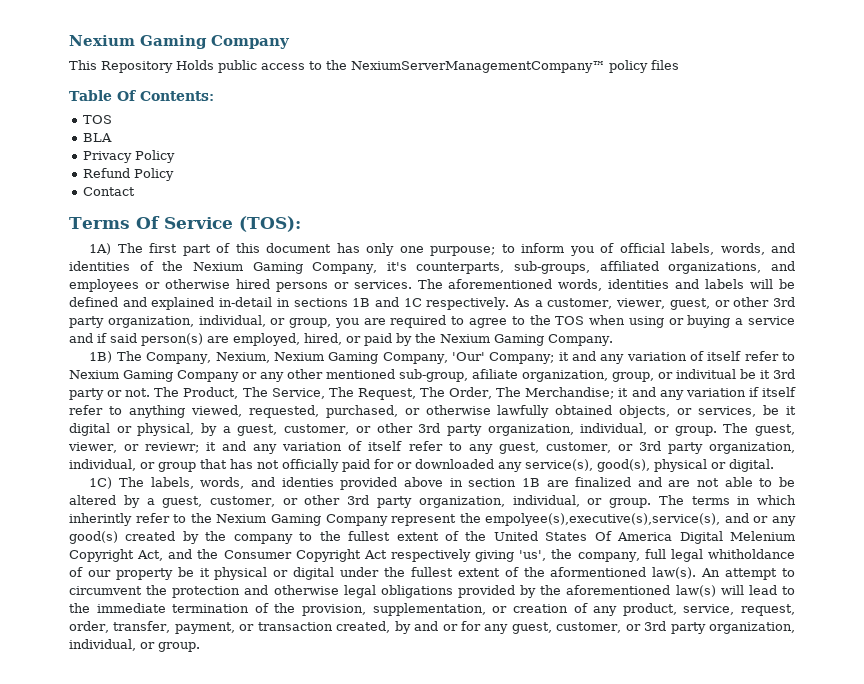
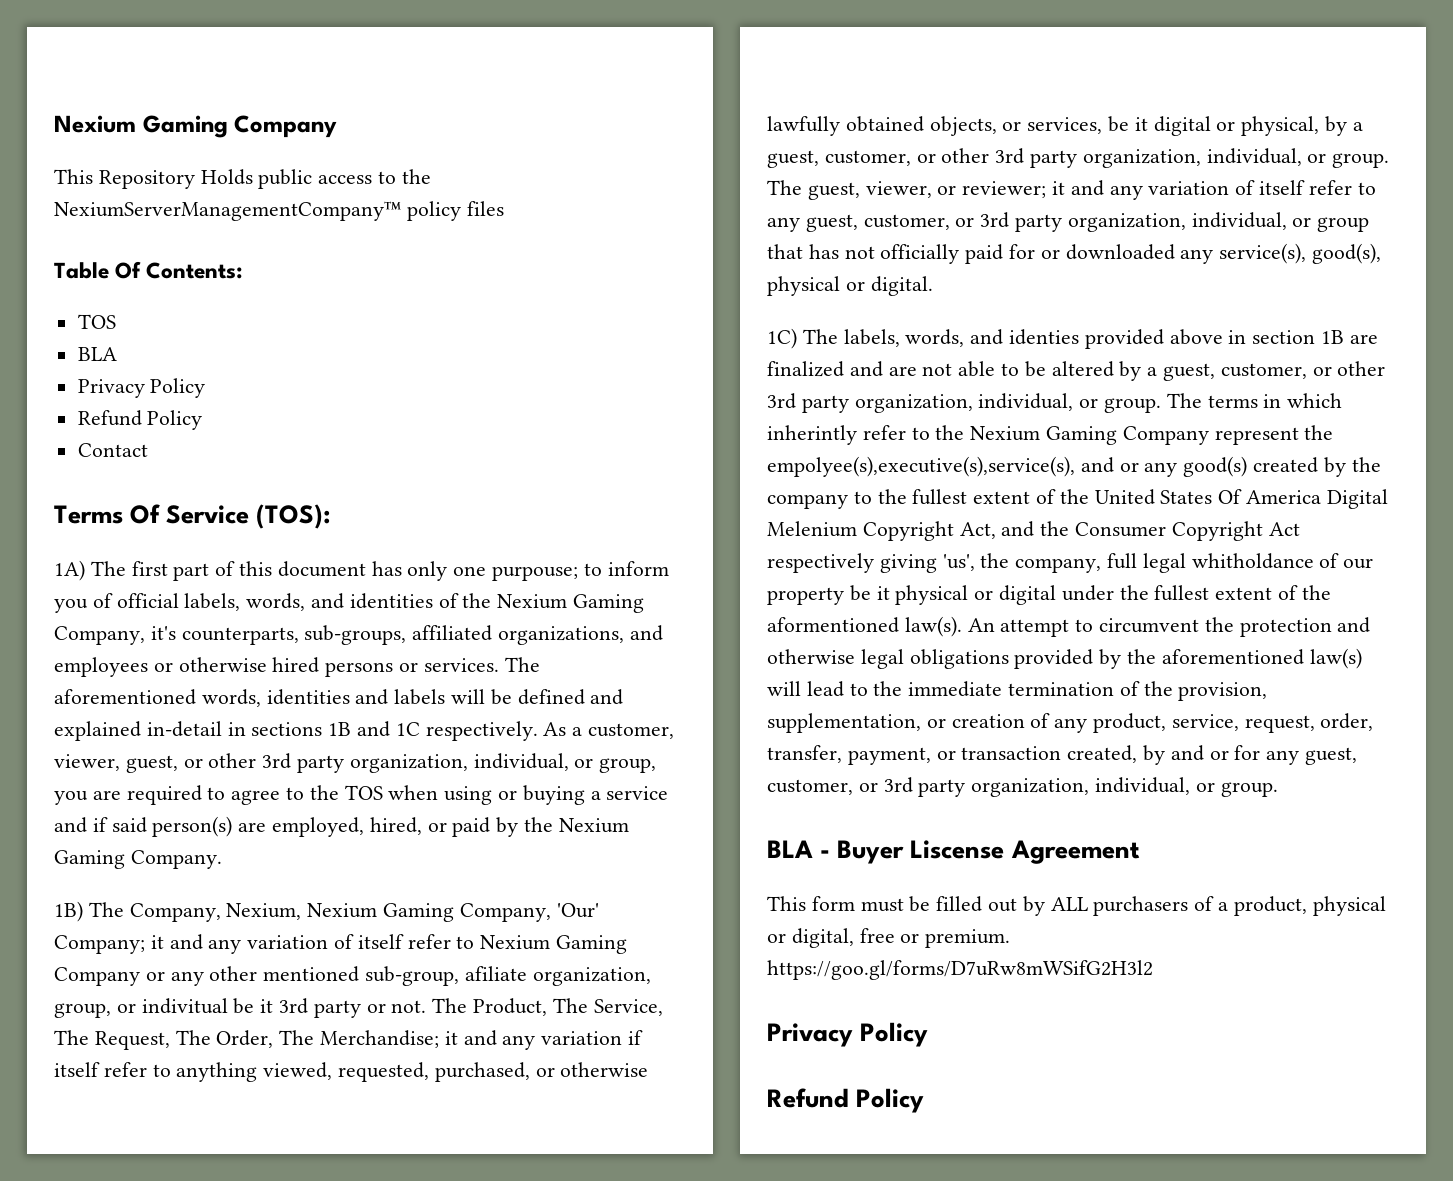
- The guest, viewer, or reviewr; it and any variation of itself refer to any guest, customer, or 3rd party organization, individual, or group that has not officially paid for or downloaded any service(s), good(s), physical or digital.
+ The guest, viewer, or reviewer; it and any variation of itself refer to any guest, customer, or 3rd party organization, individual, or group that has not officially paid for or downloaded any service(s), good(s), physical or digital.
+ BLA - Buyer Liscense Agreement
+ This form must be filled out by ALL purchasers of a product, physical or digital, free or premium. https://goo.gl/forms/D7uRw8mWSifG2H3l2
+ Privacy Policy
+ Refund Policy

